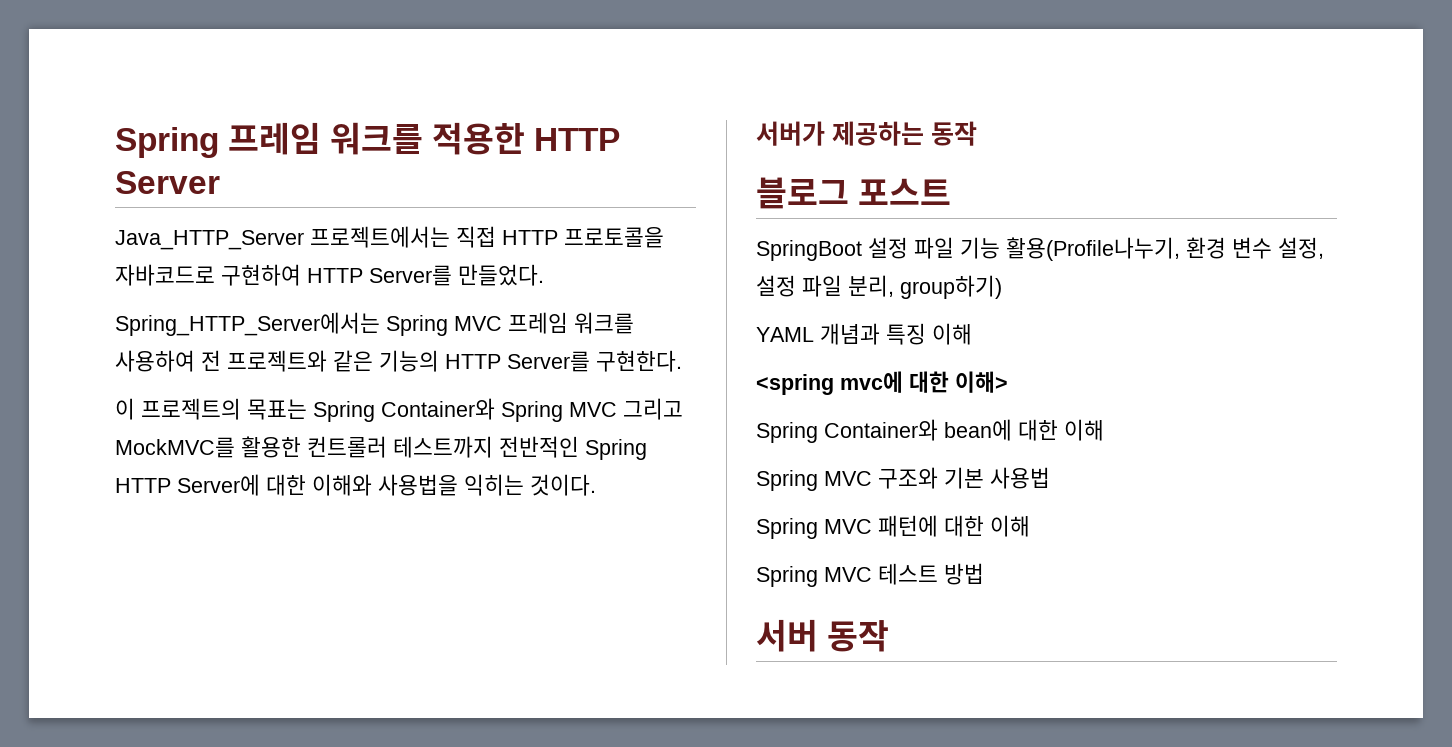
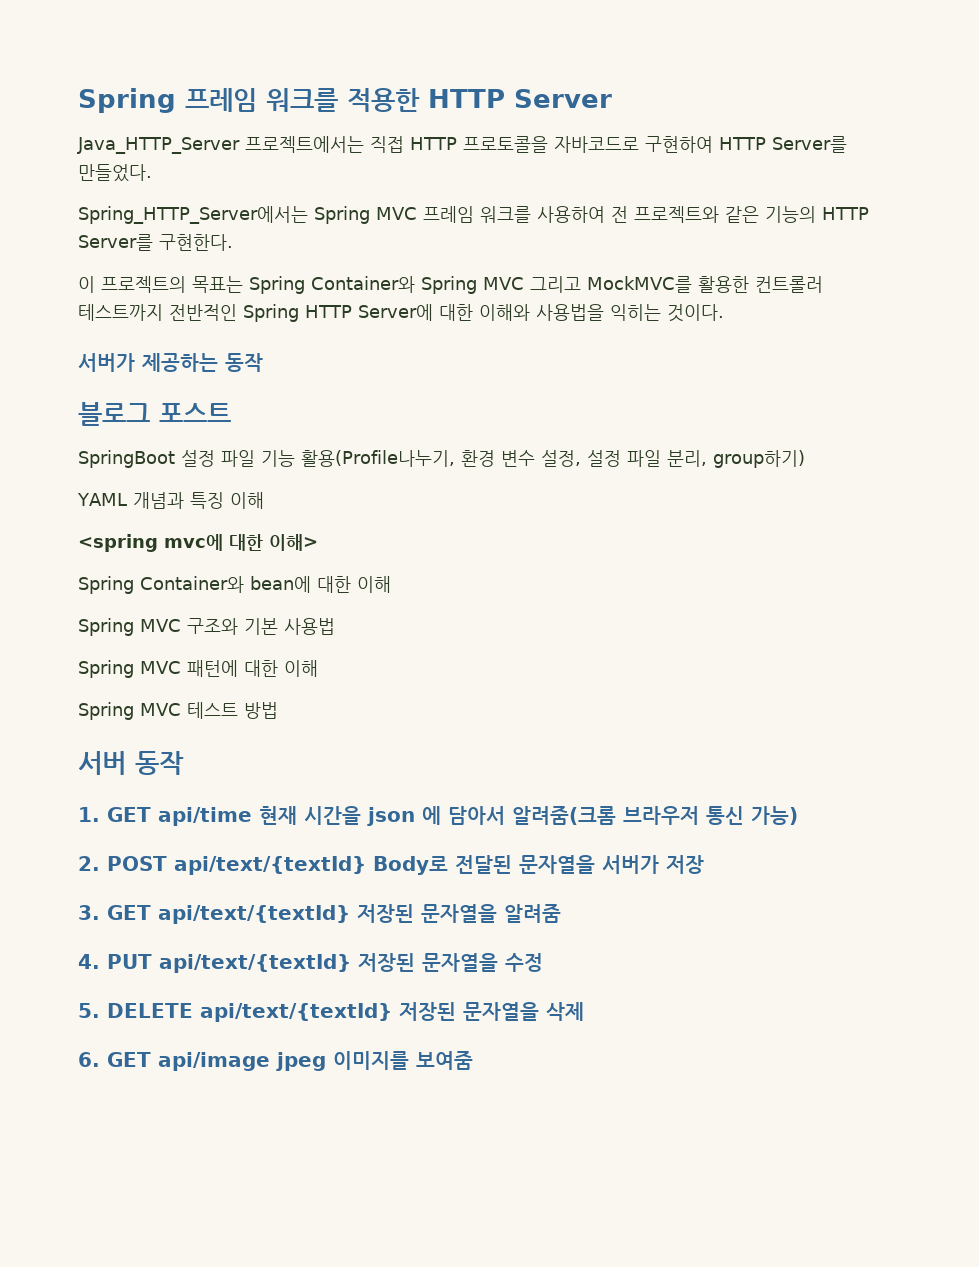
+ 1. GET api/time 현재 시간을 json 에 담아서 알려줌(크롬 브라우저 통신 가능)
+ 2. POST api/text/{textId} Body로 전달된 문자열을 서버가 저장
+ 3. GET api/text/{textId} 저장된 문자열을 알려줌
+ 4. PUT api/text/{textId} 저장된 문자열을 수정
+ 5. DELETE api/text/{textId} 저장된 문자열을 삭제
+ 6. GET api/image jpeg 이미지를 보여줌

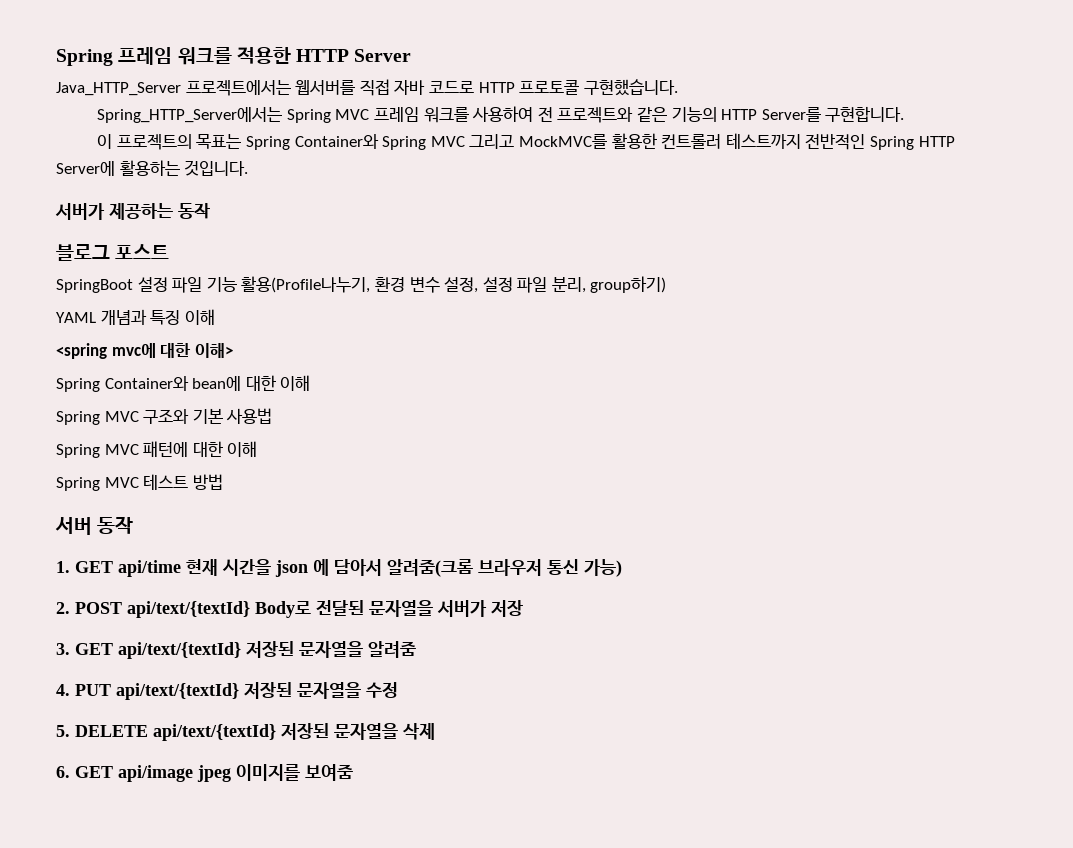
- Java_HTTP_Server 프로젝트에서는 직접 HTTP 프로토콜을 자바코드로 구현하여 HTTP Server를 만들었다.
+ Java_HTTP_Server 프로젝트에서는 웹서버를 직접 자바 코드로 HTTP 프로토콜 구현했습니다.
- Spring_HTTP_Server에서는 Spring MVC 프레임 워크를 사용하여 전 프로젝트와 같은 기능의 HTTP Server를 구현한다.
+ Spring_HTTP_Server에서는 Spring MVC 프레임 워크를 사용하여 전 프로젝트와 같은 기능의 HTTP Server를 구현합니다.
- 이 프로젝트의 목표는 Spring Container와 Spring MVC 그리고 MockMVC를 활용한 컨트롤러 테스트까지 전반적인 Spring HTTP Server에 대한 이해와 사용법을 익히는 것이다.
+ 이 프로젝트의 목표는 Spring Container와 Spring MVC 그리고 MockMVC를 활용한 컨트롤러 테스트까지 전반적인 Spring HTTP Server에 활용하는 것입니다.

